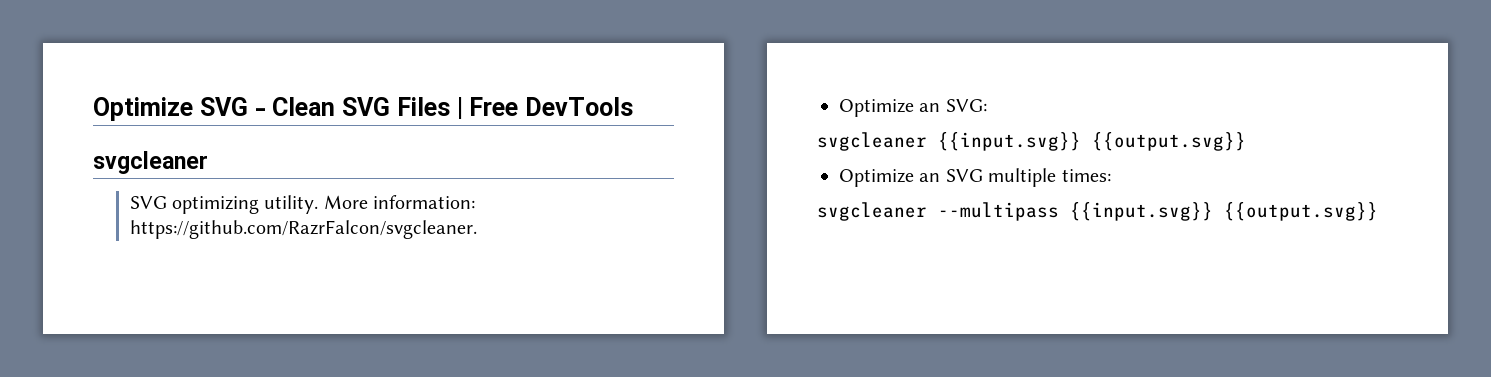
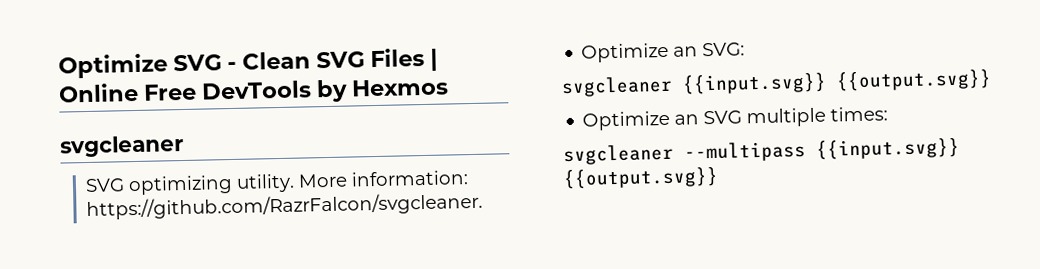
- Optimize SVG - Clean SVG Files | Free DevTools
+ Optimize SVG - Clean SVG Files | Online Free DevTools by Hexmos

